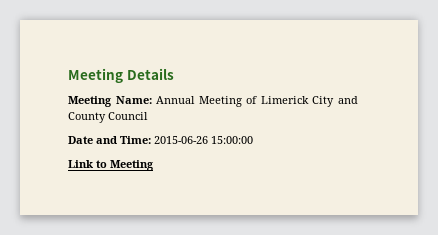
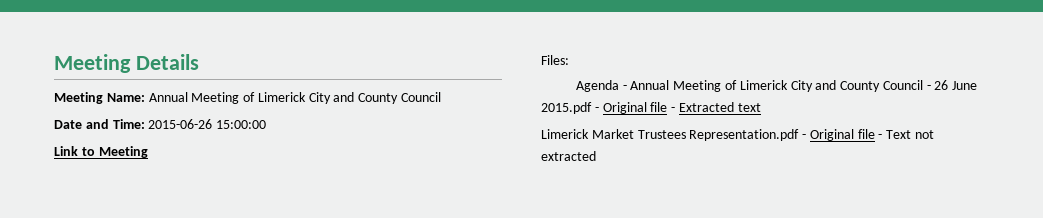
+ Files:
+ Agenda - Annual Meeting of Limerick City and County Council - 26 June 2015.pdf - Original file - Extracted text
+ Limerick Market Trustees Representation.pdf - Original file - Text not extracted

